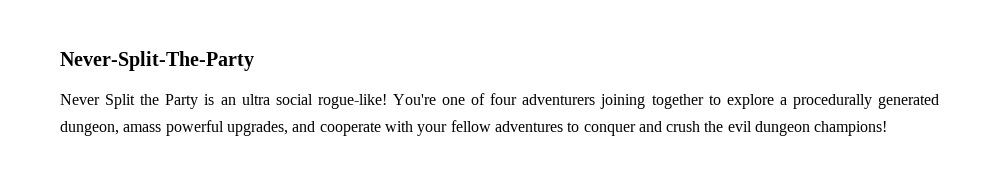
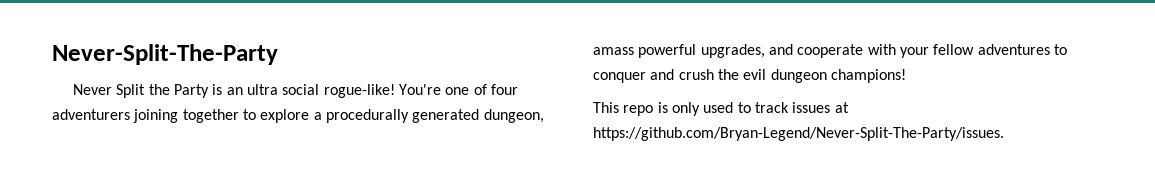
+ This repo is only used to track issues at https://github.com/Bryan-Legend/Never-Split-The-Party/issues.

